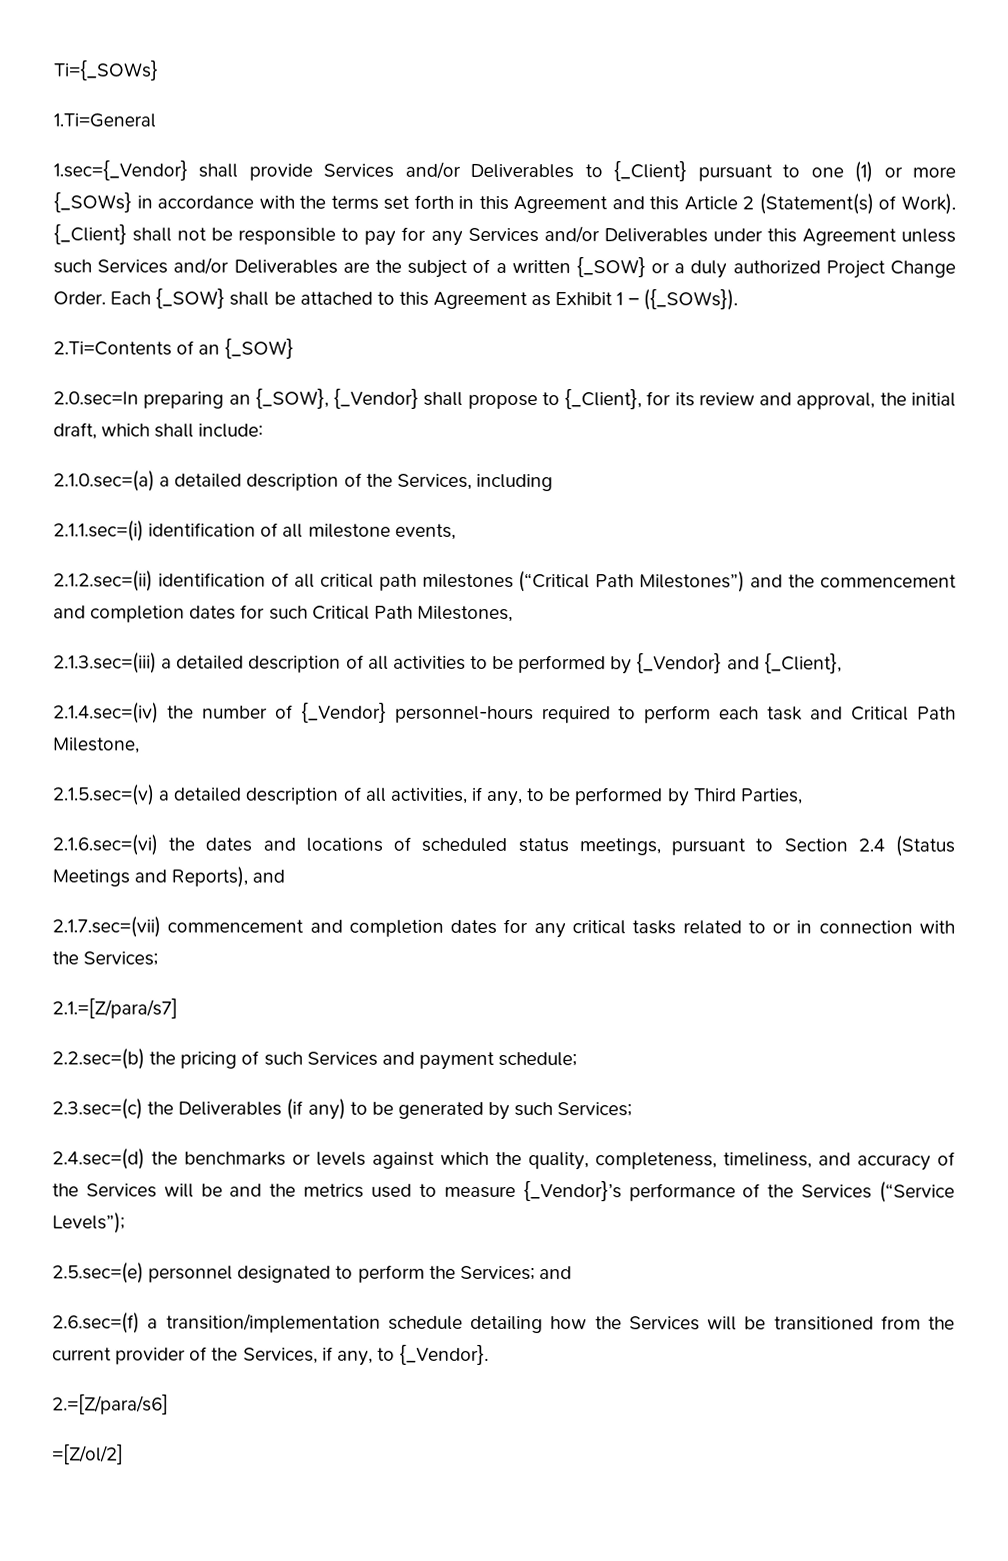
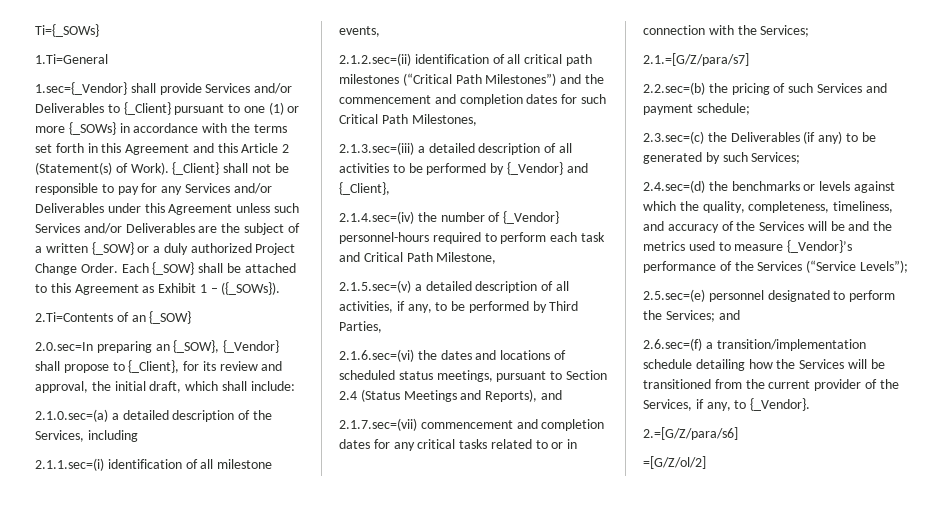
- 2.1.=[Z/para/s7]
+ 2.1.=[G/Z/para/s7]
- 2.=[Z/para/s6]
- =[Z/ol/2]
+ 2.=[G/Z/para/s6]
+ =[G/Z/ol/2]

